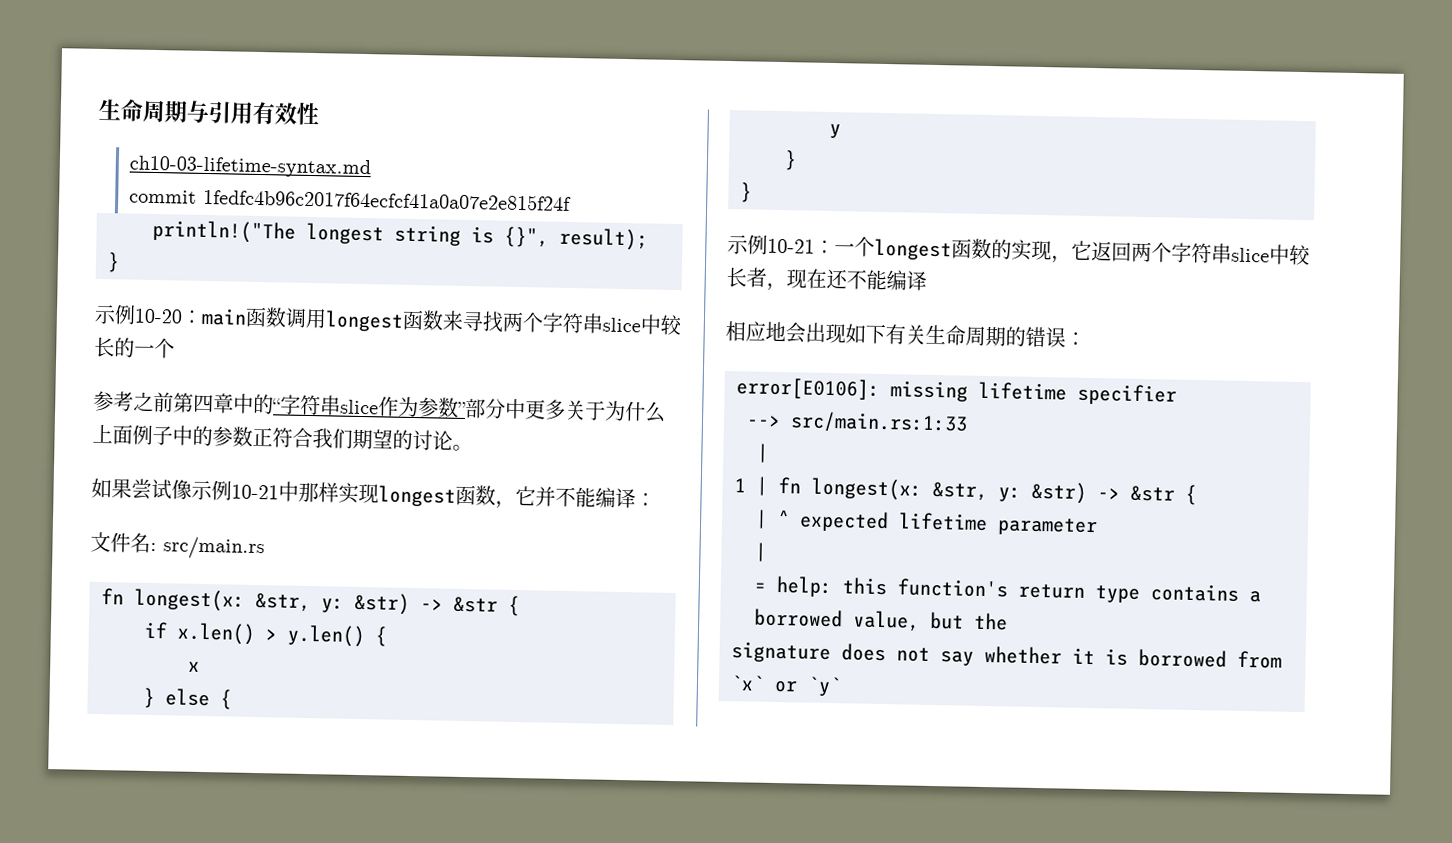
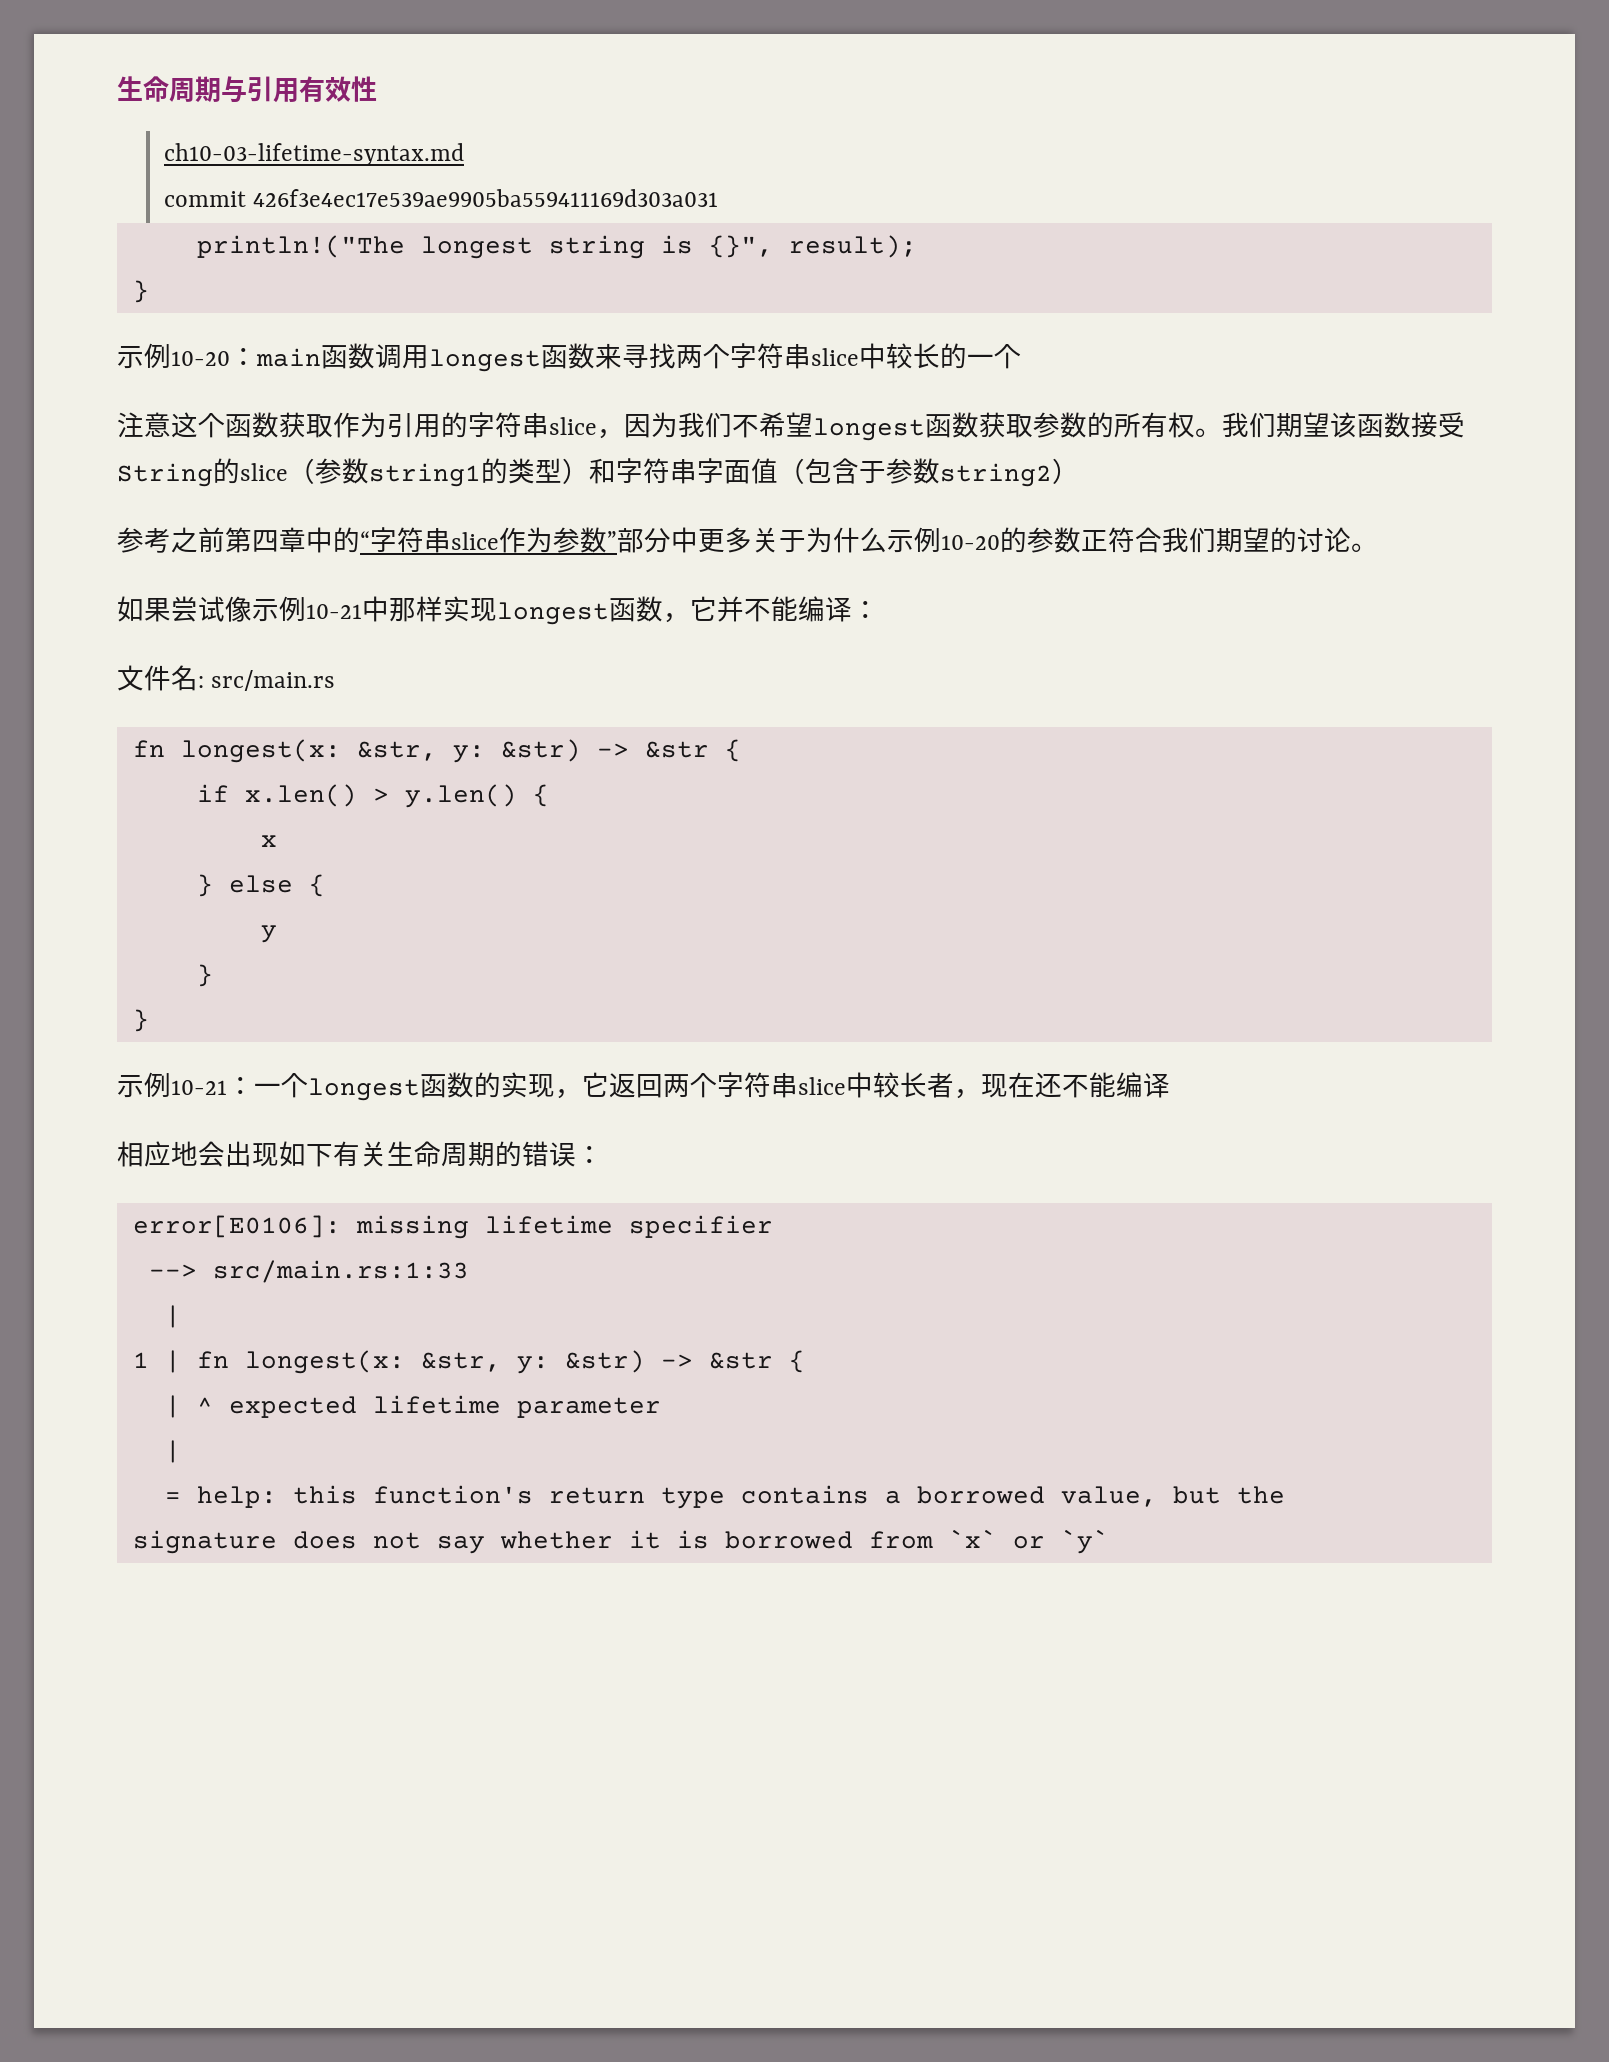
- commit 1fedfc4b96c2017f64ecfcf41a0a07e2e815f24f
+ commit 426f3e4ec17e539ae9905ba559411169d303a031
+ 注意这个函数获取作为引用的字符串slice，因为我们不希望longest函数获取参数的所有权。我们期望该函数接受String的slice（参数string1的类型）和字符串字面值（包含于参数string2）
- 参考之前第四章中的“字符串slice作为参数”部分中更多关于为什么上面例子中的参数正符合我们期望的讨论。
+ 参考之前第四章中的“字符串slice作为参数”部分中更多关于为什么示例10-20的参数正符合我们期望的讨论。

